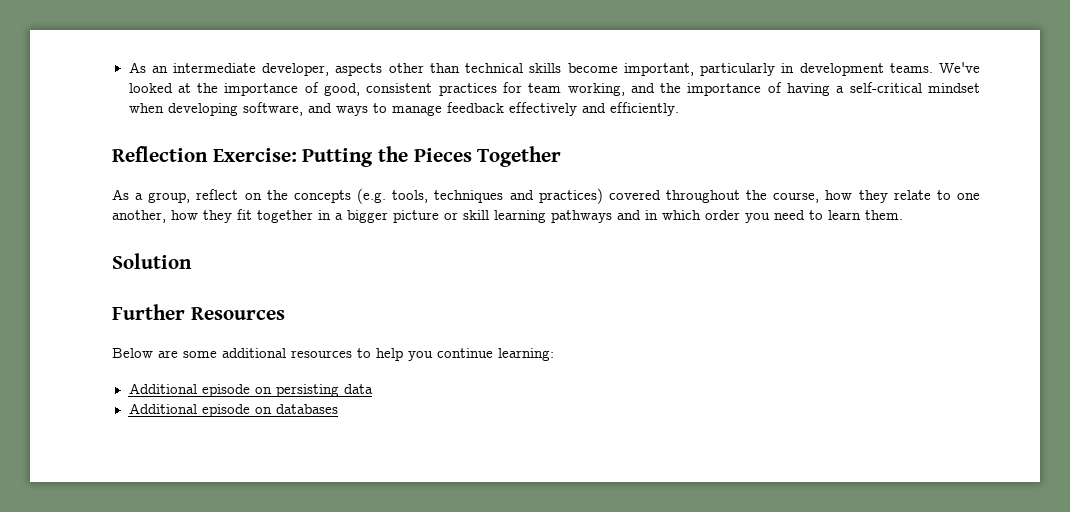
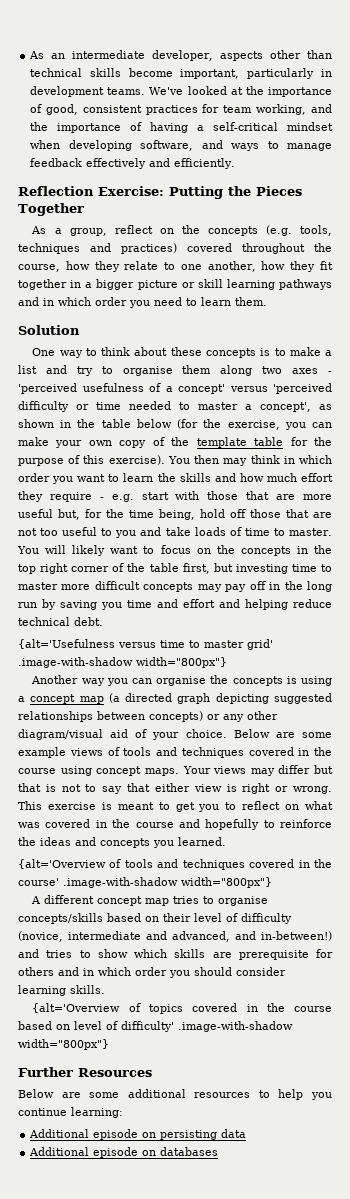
+ One way to think about these concepts is to make a list and try to organise them along two axes - 'perceived usefulness of a concept' versus 'perceived difficulty or time needed to master a concept', as shown in the table below (for the exercise, you can make your own copy of the template table for the purpose of this exercise). You then may think in which order you want to learn the skills and how much effort they require - e.g. start with those that are more useful but, for the time being, hold off those that are not too useful to you and take loads of time to master. You will likely want to focus on the concepts in the top right corner of the table first, but investing time to master more difficult concepts may pay off in the long run by saving you time and effort and helping reduce technical debt.
+ {alt='Usefulness versus time to master grid' .image-with-shadow width="800px"}
+ Another way you can organise the concepts is using a concept map (a directed graph depicting suggested relationships between concepts) or any other diagram/visual aid of your choice. Below are some example views of tools and techniques covered in the course using concept maps. Your views may differ but that is not to say that either view is right or wrong. This exercise is meant to get you to reflect on what was covered in the course and hopefully to reinforce the ideas and concepts you learned.
+ {alt='Overview of tools and techniques covered in the course' .image-with-shadow width="800px"}
+ A different concept map tries to organise concepts/skills based on their level of difficulty (novice, intermediate and advanced, and in-between!) and tries to show which skills are prerequisite for others and in which order you should consider learning skills.
+ {alt='Overview of topics covered in the course based on level of difficulty' .image-with-shadow width="800px"}

